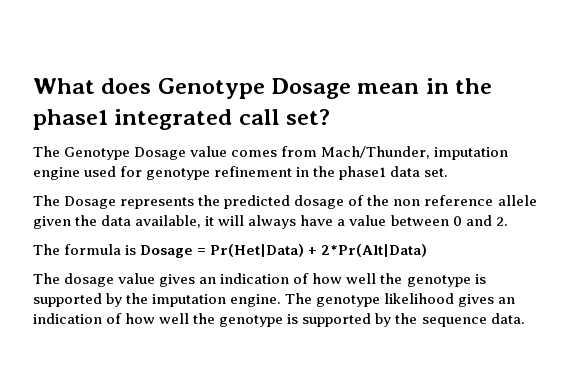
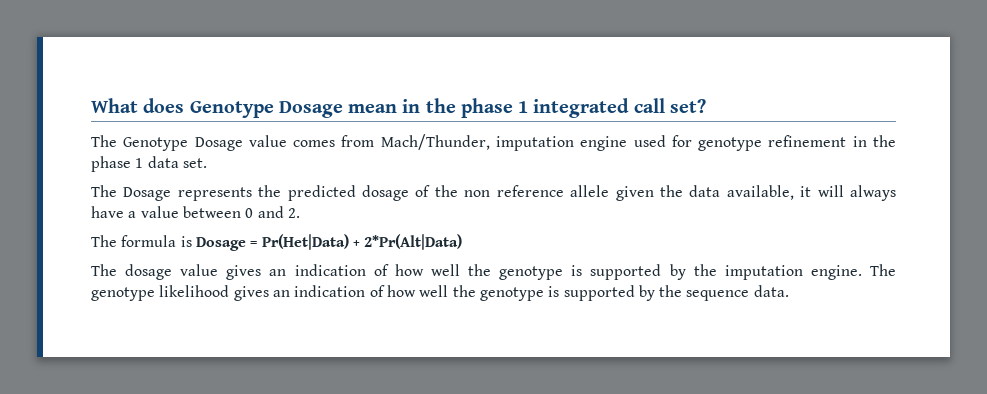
- What does Genotype Dosage mean in the phase1 integrated call set?
+ What does Genotype Dosage mean in the phase 1 integrated call set?
- The Genotype Dosage value comes from Mach/Thunder, imputation engine used for genotype refinement in the phase1 data set.
+ The Genotype Dosage value comes from Mach/Thunder, imputation engine used for genotype refinement in the phase 1 data set.

